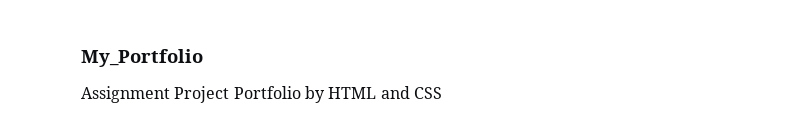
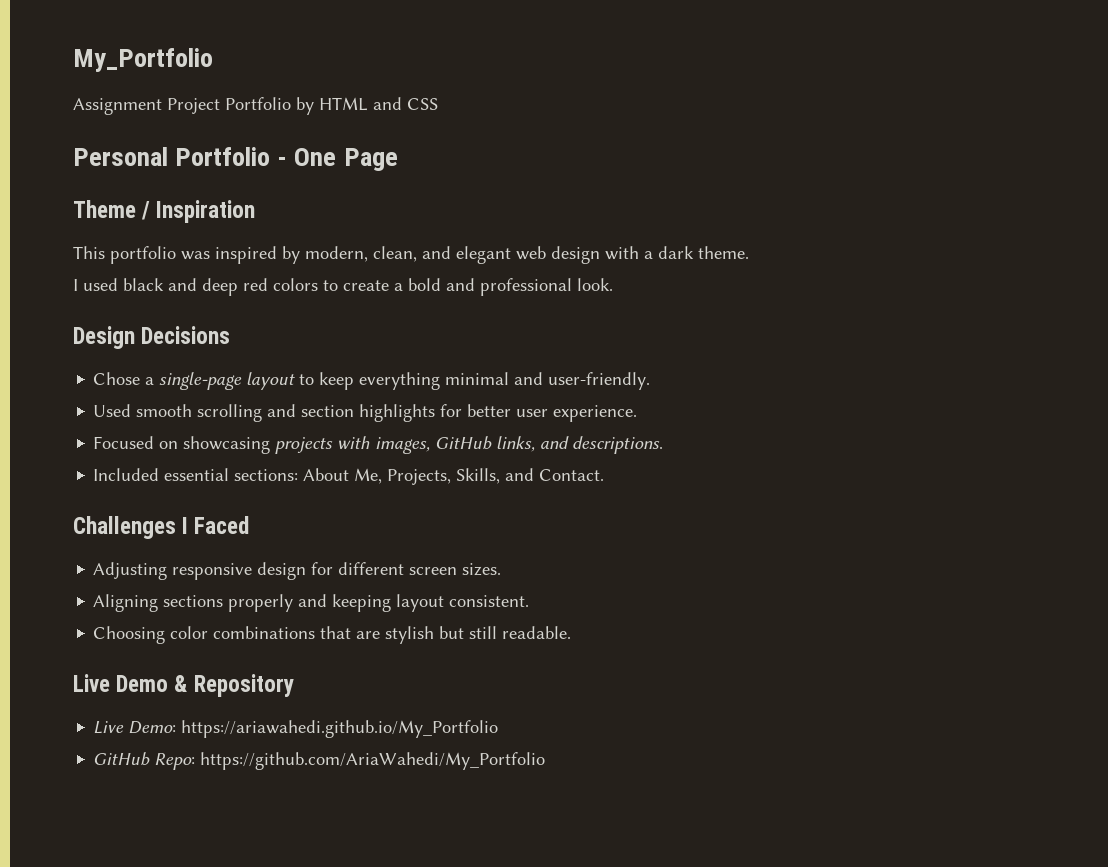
+ Personal Portfolio - One Page
+ Theme / Inspiration
+ This portfolio was inspired by modern, clean, and elegant web design with a dark theme.
+ I used black and deep red colors to create a bold and professional look.
+ Design Decisions
+ Chose a single-page layout to keep everything minimal and user-friendly.
+ Used smooth scrolling and section highlights for better user experience.
+ Focused on showcasing projects with images, GitHub links, and descriptions.
+ Included essential sections: About Me, Projects, Skills, and Contact.
+ Challenges I Faced
+ Adjusting responsive design for different screen sizes.
+ Aligning sections properly and keeping layout consistent.
+ Choosing color combinations that are stylish but still readable.
+ Live Demo & Repository
+ Live Demo: https://ariawahedi.github.io/My_Portfolio
+ GitHub Repo: https://github.com/AriaWahedi/My_Portfolio

